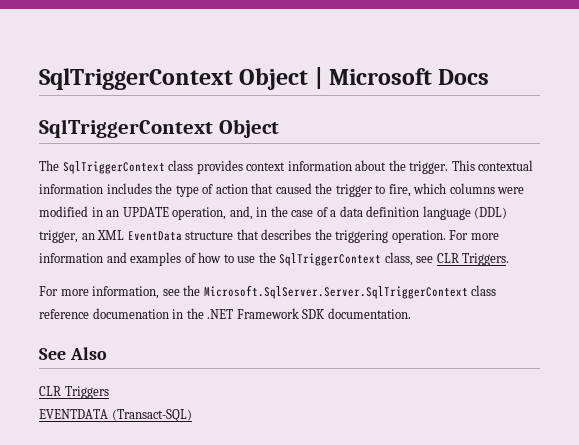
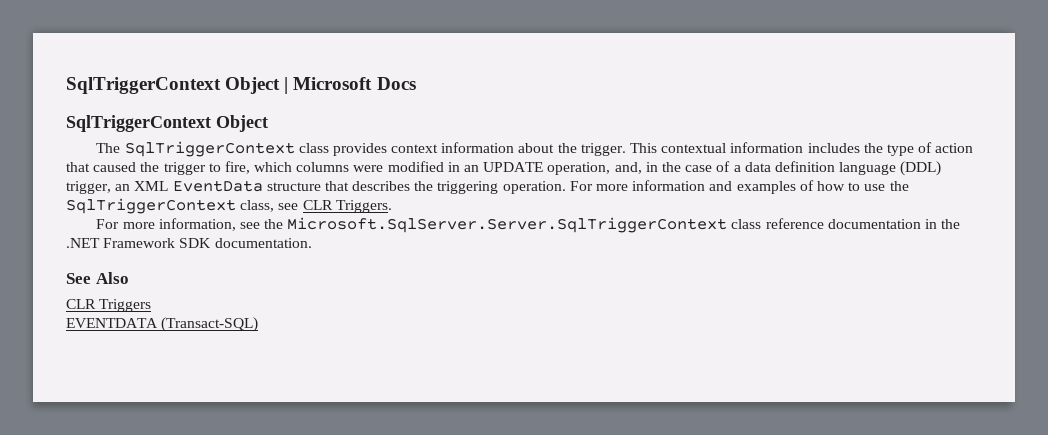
- For more information, see the Microsoft.SqlServer.Server.SqlTriggerContext class reference documenation in the .NET Framework SDK documentation.
+ For more information, see the Microsoft.SqlServer.Server.SqlTriggerContext class reference documentation in the .NET Framework SDK documentation.

